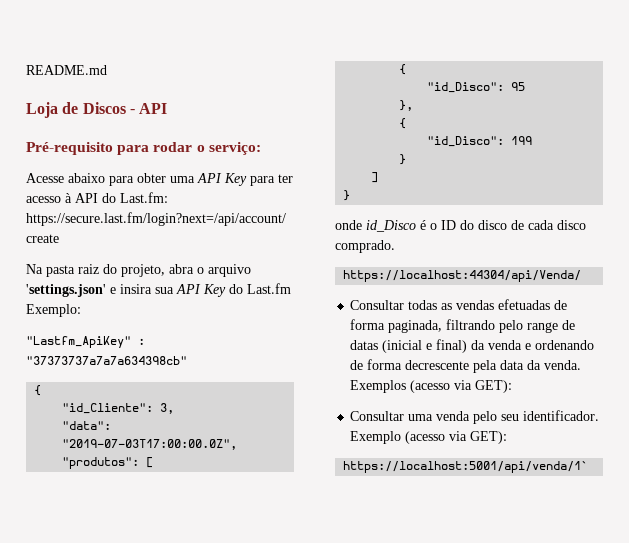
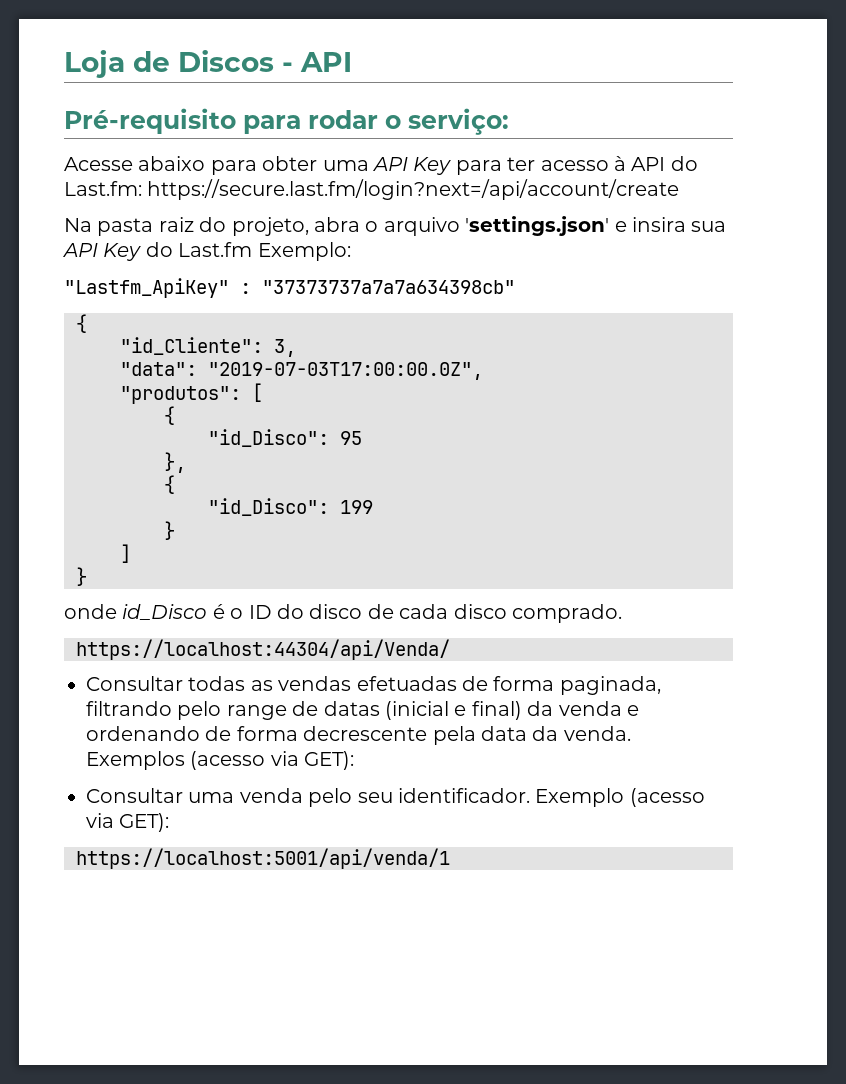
- README.md
- https://localhost:5001/api/venda/1`
+ https://localhost:5001/api/venda/1

